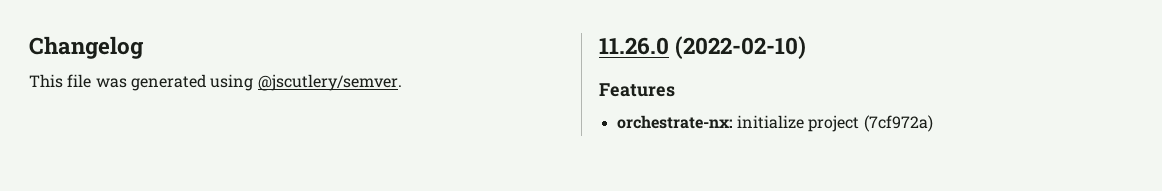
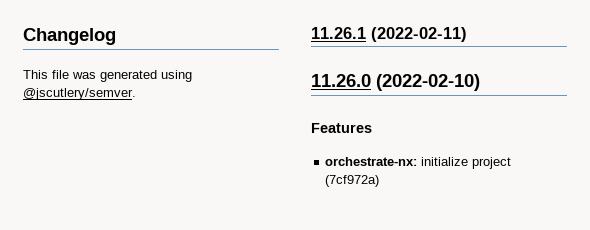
+ 11.26.1 (2022-02-11)

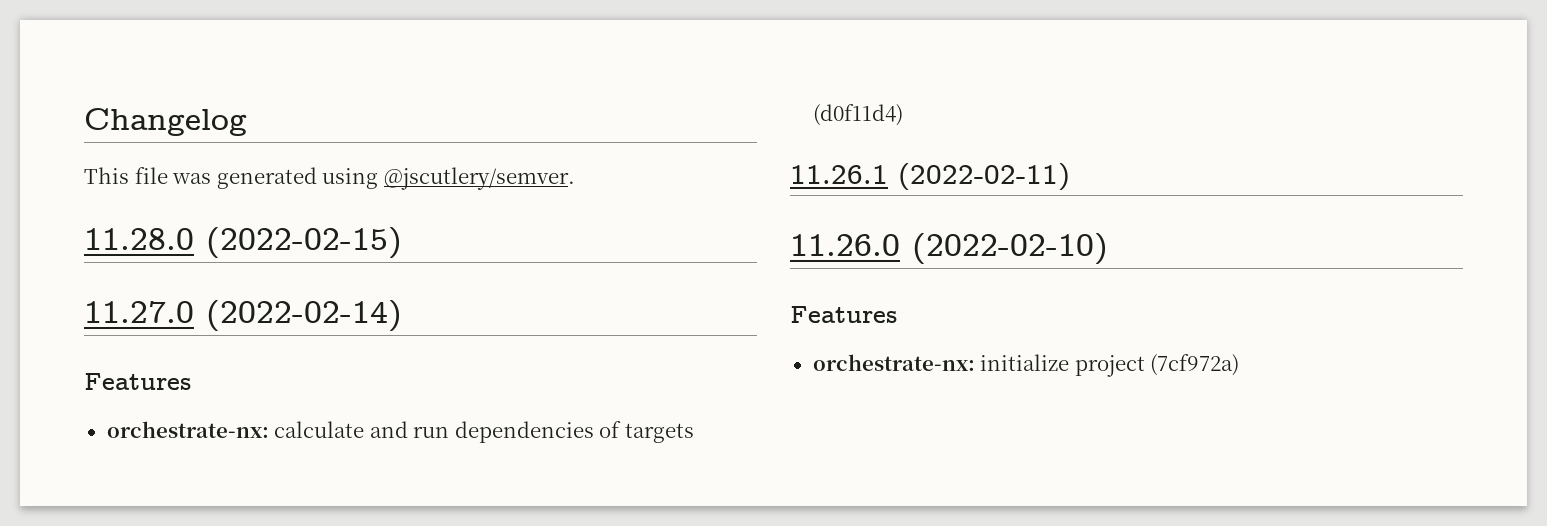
+ 11.28.0 (2022-02-15)
+ 11.27.0 (2022-02-14)
+ Features
+ orchestrate-nx: calculate and run dependencies of targets (d0f11d4)

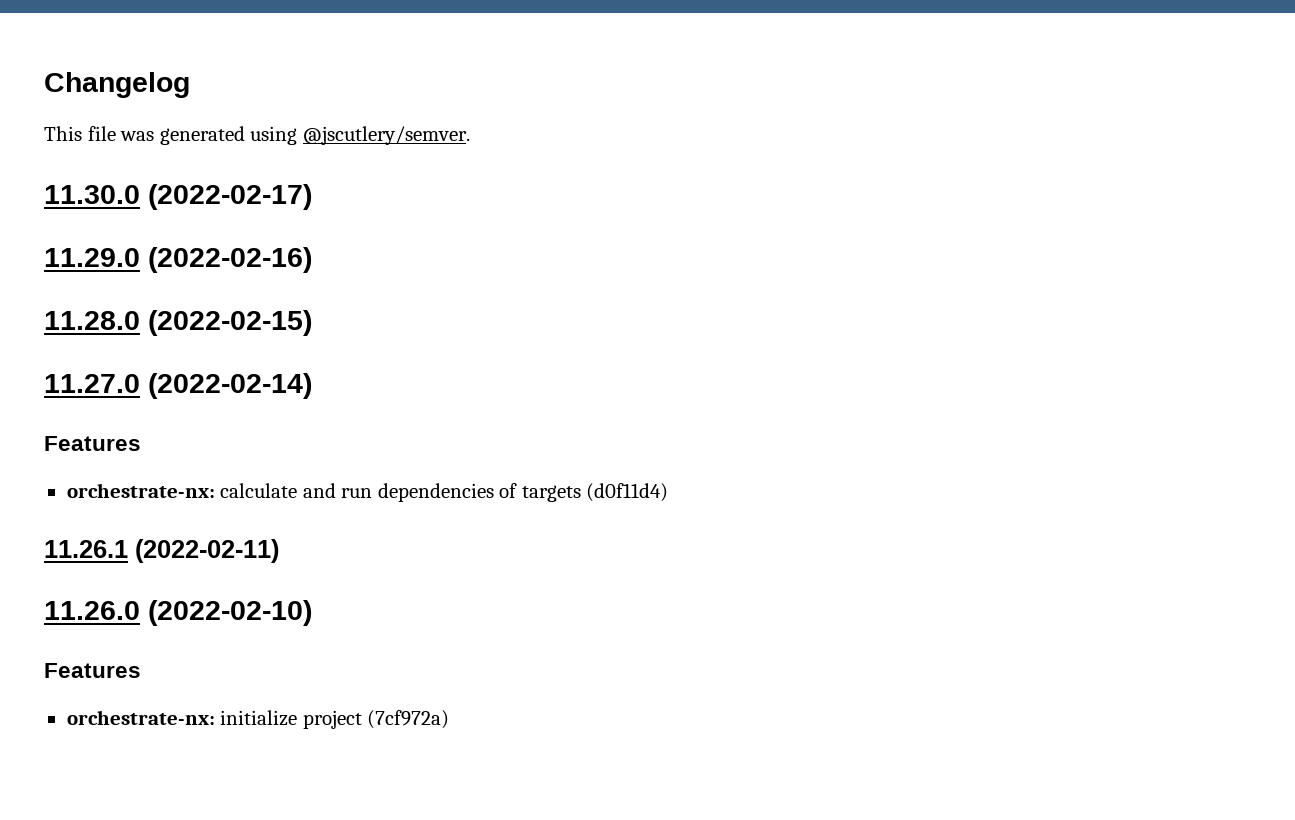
+ 11.30.0 (2022-02-17)
+ 11.29.0 (2022-02-16)

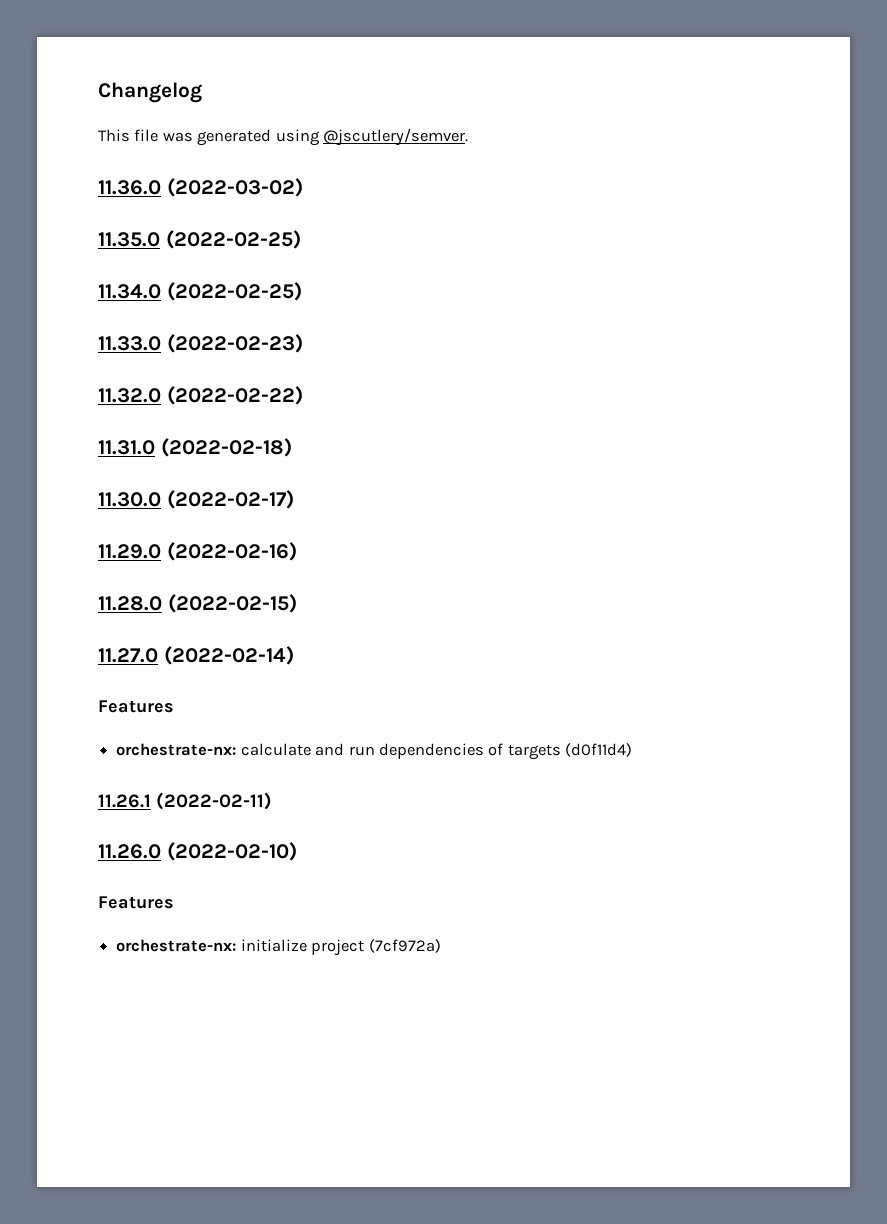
+ 11.36.0 (2022-03-02)
+ 11.35.0 (2022-02-25)
+ 11.34.0 (2022-02-25)
+ 11.33.0 (2022-02-23)
+ 11.32.0 (2022-02-22)
+ 11.31.0 (2022-02-18)

